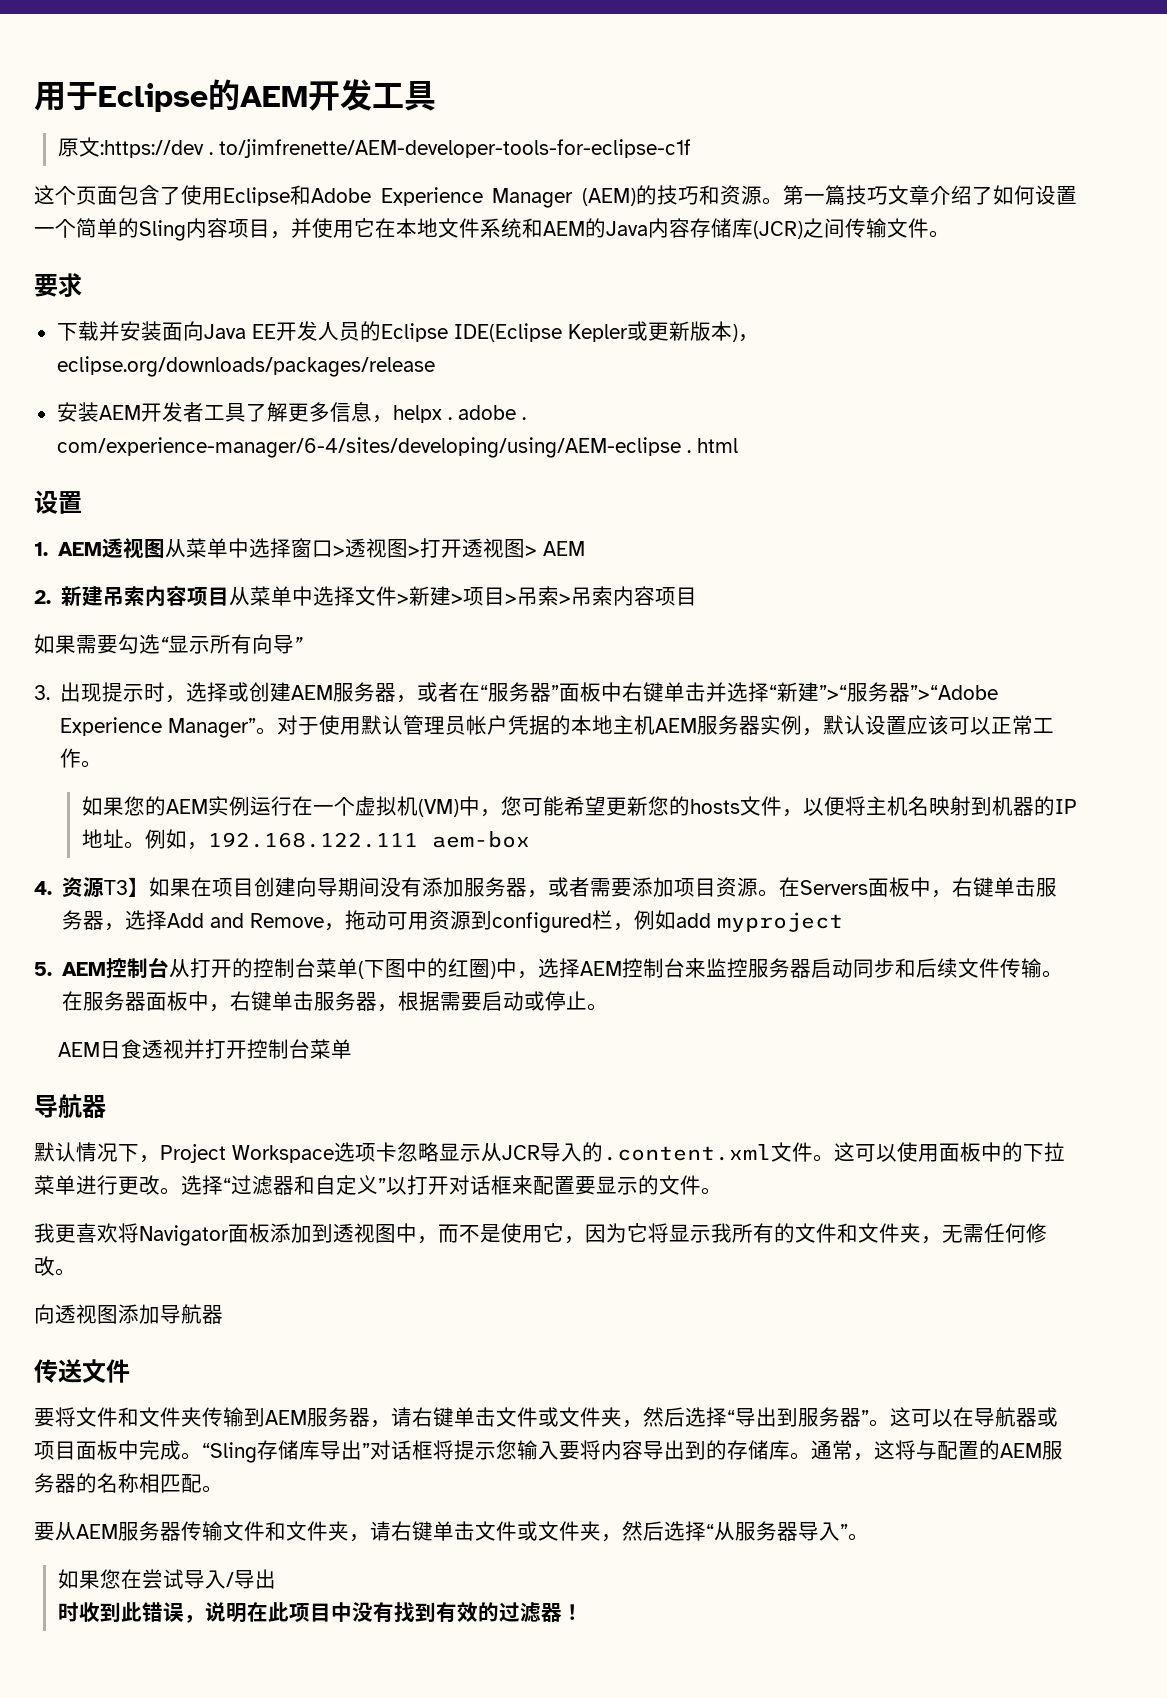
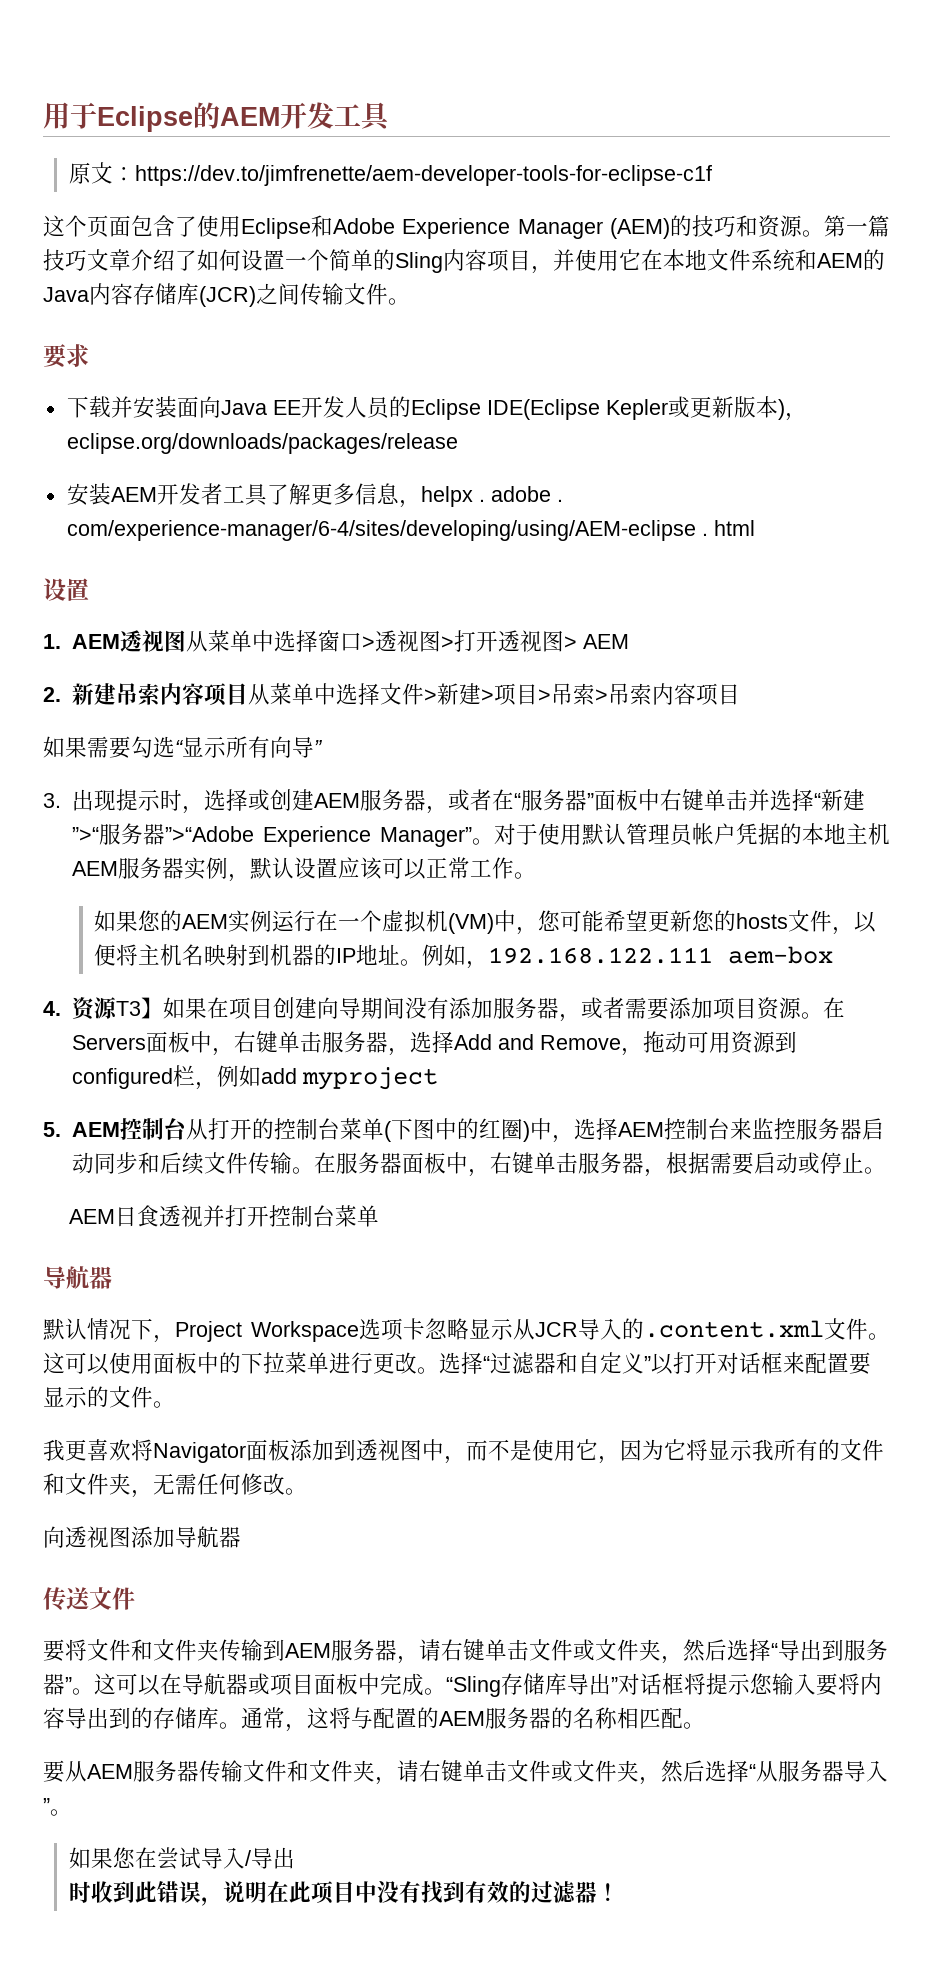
- 原文:https://dev . to/jimfrenette/AEM-developer-tools-for-eclipse-c1f
+ 原文：https://dev.to/jimfrenette/aem-developer-tools-for-eclipse-c1f

